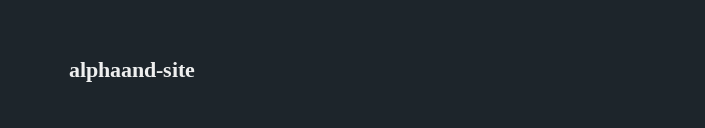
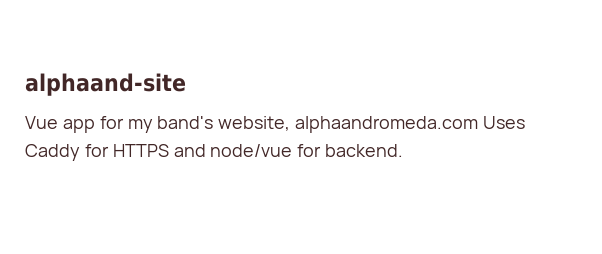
+ Vue app for my band's website, alphaandromeda.com Uses Caddy for HTTPS and node/vue for backend.

